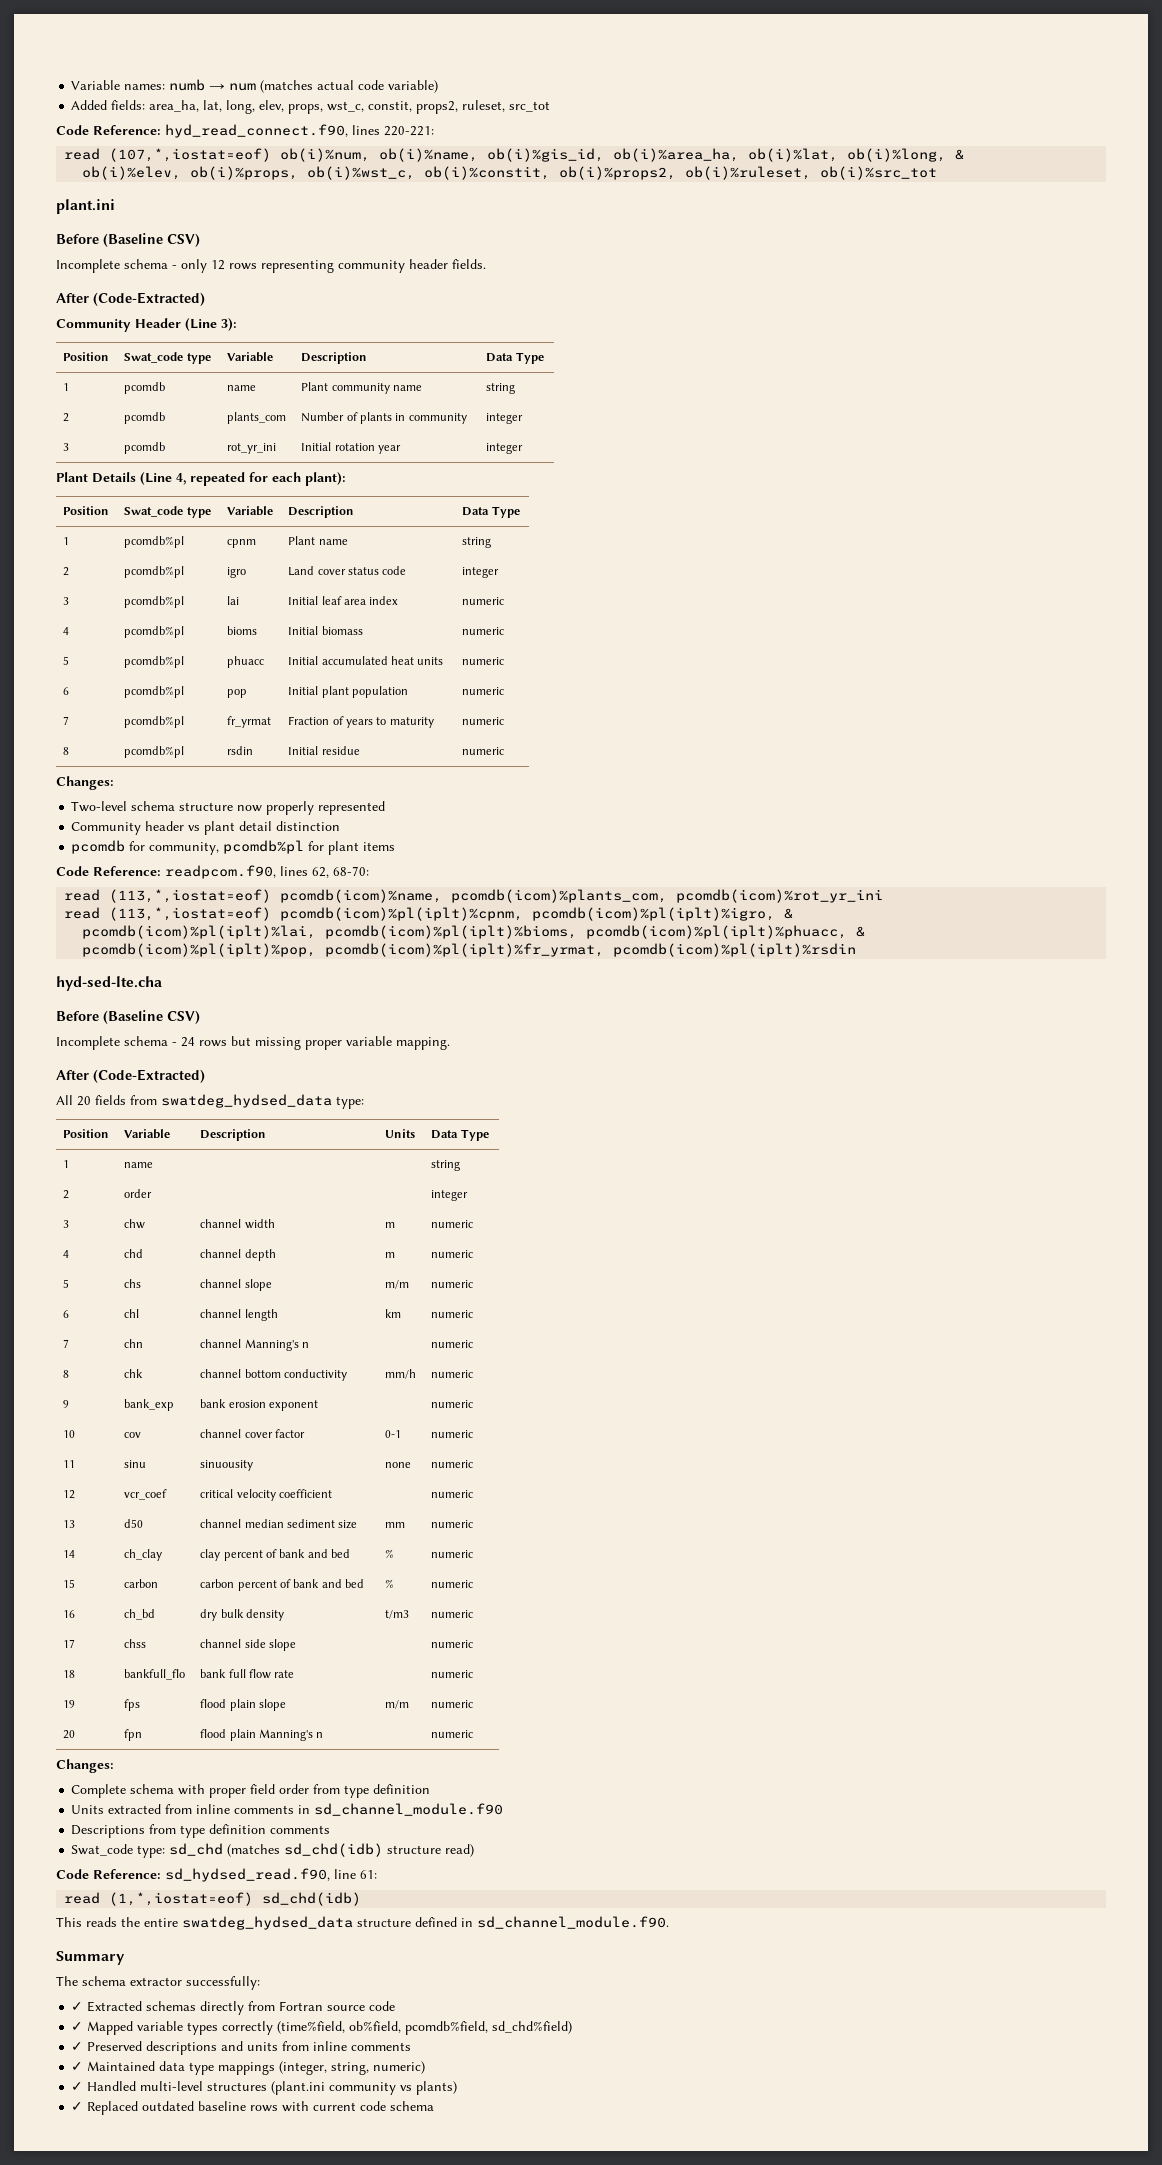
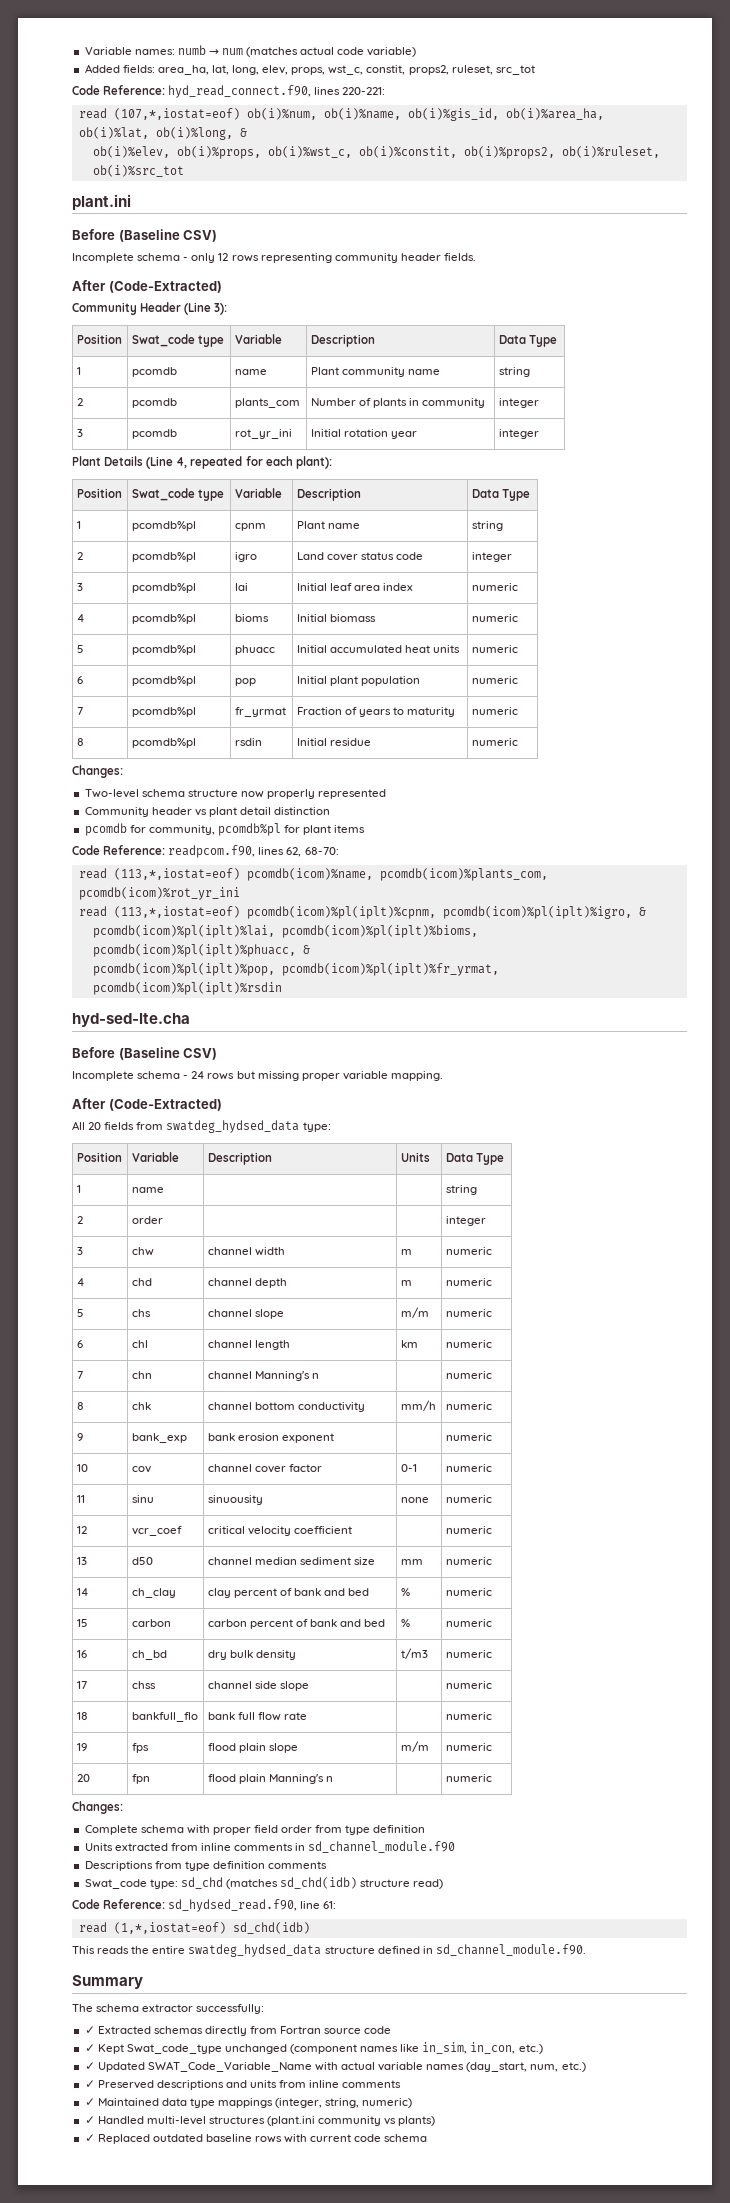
- ✓ Mapped variable types correctly (time%field, ob%field, pcomdb%field, sd_chd%field)
+ ✓ Kept Swat_code_type unchanged (component names like in_sim, in_con, etc.)
+ ✓ Updated SWAT_Code_Variable_Name with actual variable names (day_start, num, etc.)

